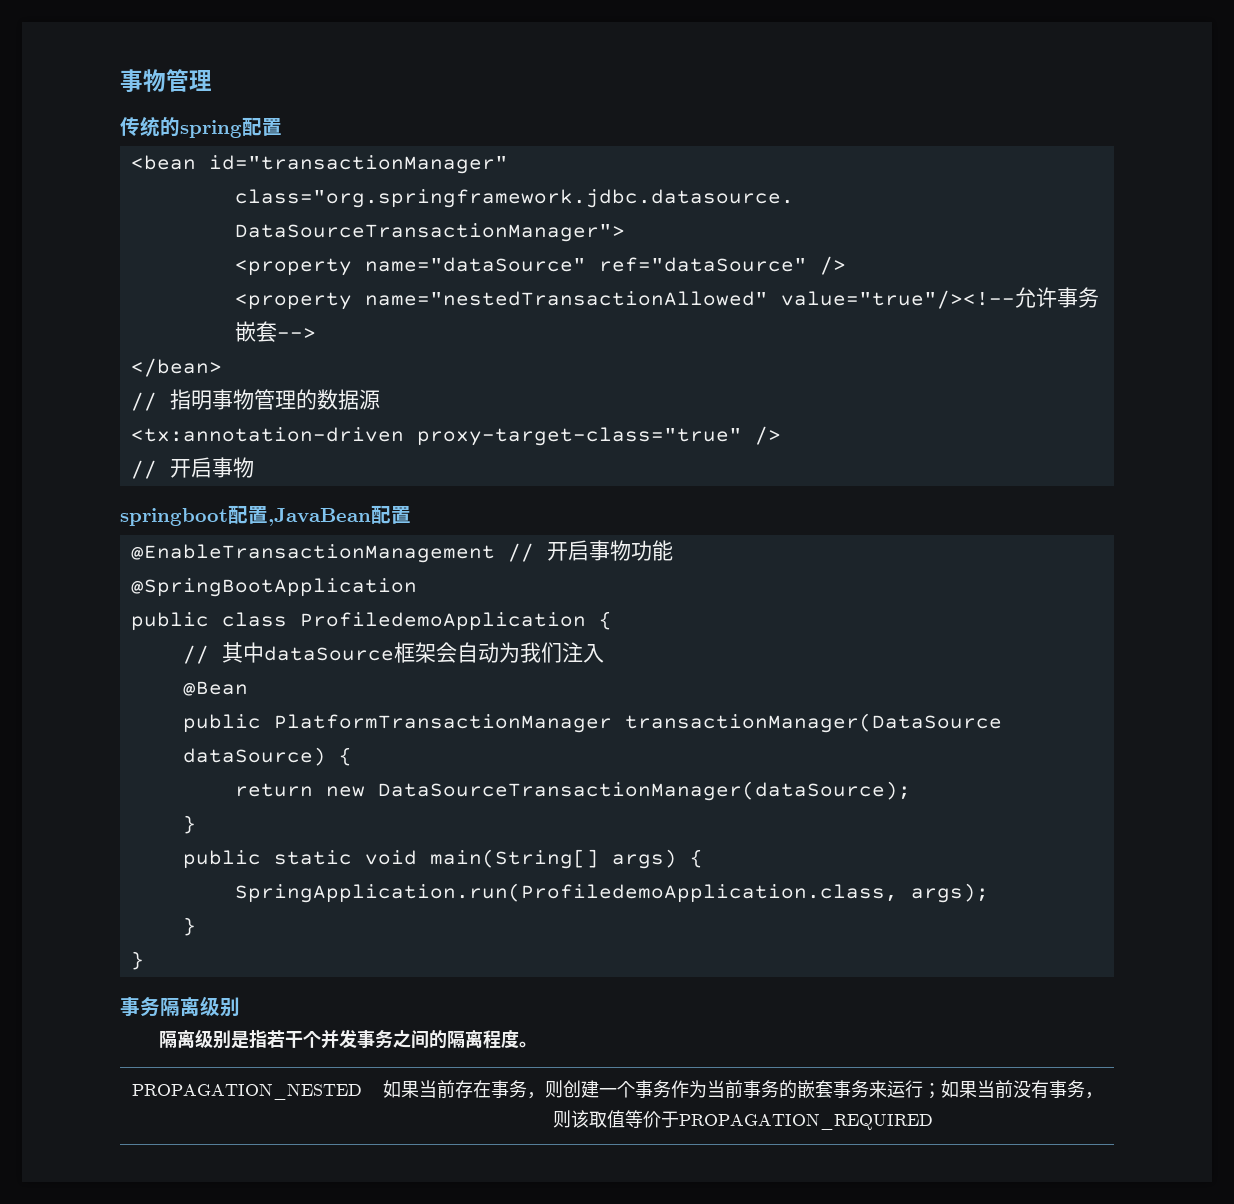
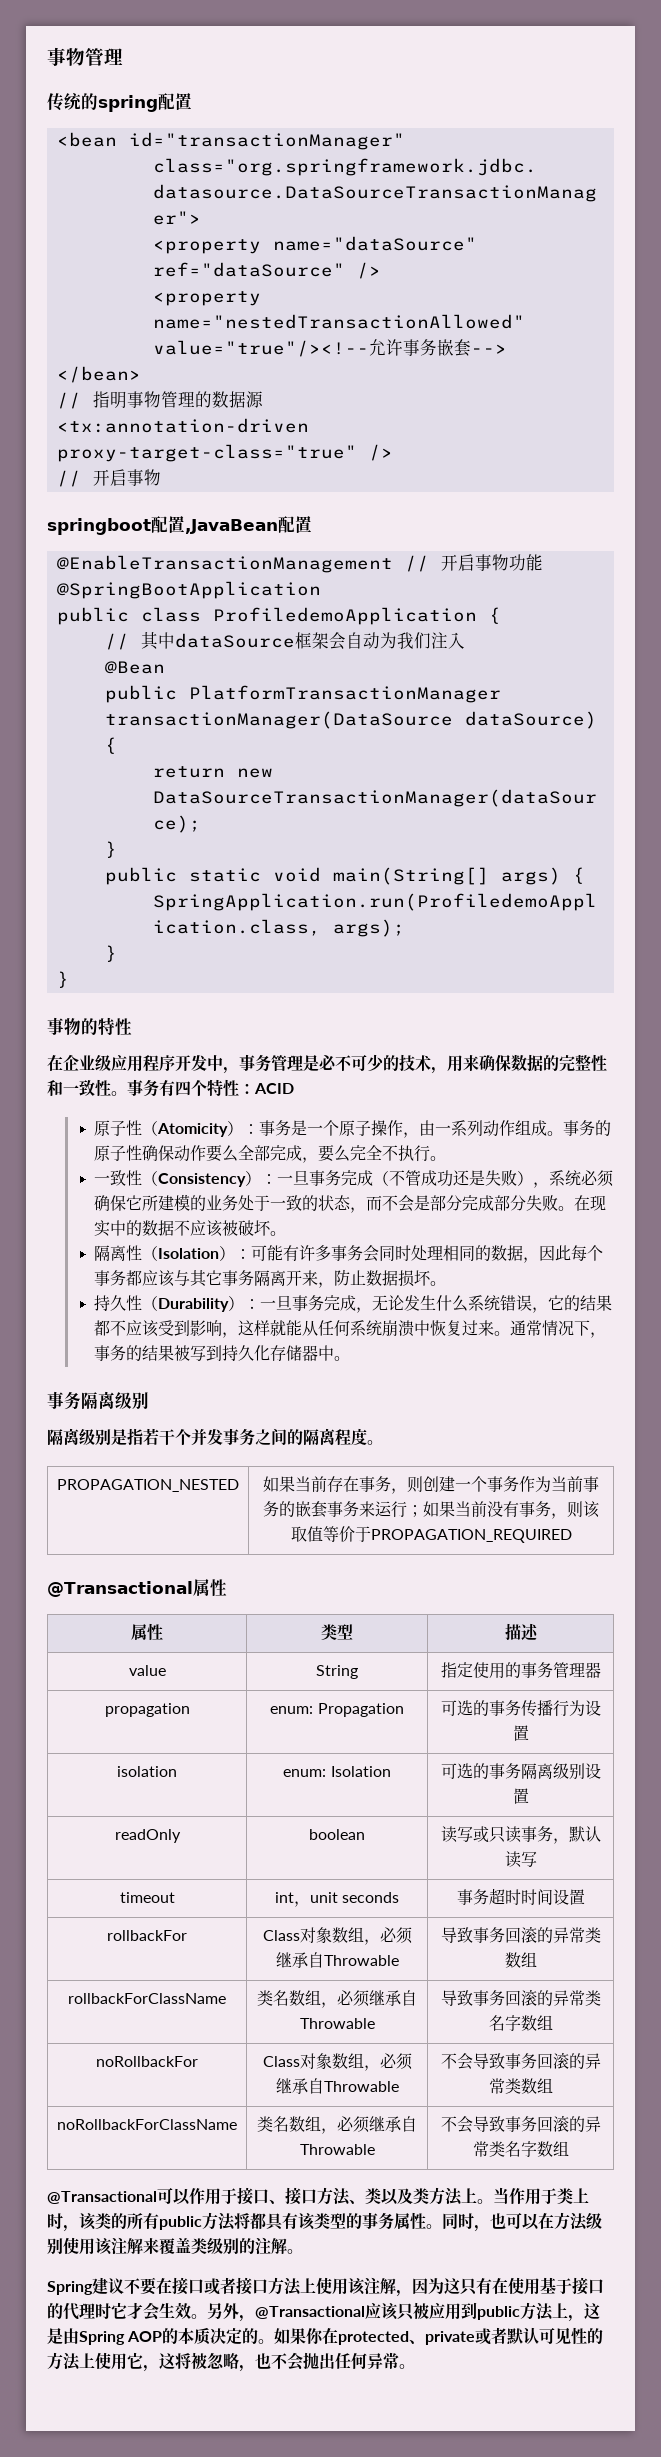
+ 事物的特性
+ 在企业级应用程序开发中，事务管理是必不可少的技术，用来确保数据的完整性和一致性。事务有四个特性：ACID
+ 原子性（Atomicity）：事务是一个原子操作，由一系列动作组成。事务的原子性确保动作要么全部完成，要么完全不执行。
+ 一致性（Consistency）：一旦事务完成（不管成功还是失败），系统必须确保它所建模的业务处于一致的状态，而不会是部分完成部分失败。在现实中的数据不应该被破坏。
+ 隔离性（Isolation）：可能有许多事务会同时处理相同的数据，因此每个事务都应该与其它事务隔离开来，防止数据损坏。
+ 持久性（Durability）：一旦事务完成，无论发生什么系统错误，它的结果都不应该受到影响，这样就能从任何系统崩溃中恢复过来。通常情况下，事务的结果被写到持久化存储器中。
+ @Transactional属性
+ 属性 | 类型 | 描述
+ value | String | 指定使用的事务管理器
+ propagation | enum: Propagation | 可选的事务传播行为设置
+ isolation | enum: Isolation | 可选的事务隔离级别设置
+ readOnly | boolean | 读写或只读事务，默认读写
+ timeout | int，unit seconds | 事务超时时间设置
+ rollbackFor | Class对象数组，必须继承自Throwable | 导致事务回滚的异常类数组
+ rollbackForClassName | 类名数组，必须继承自Throwable | 导致事务回滚的异常类名字数组
+ noRollbackFor | Class对象数组，必须继承自Throwable | 不会导致事务回滚的异常类数组
+ noRollbackForClassName | 类名数组，必须继承自Throwable | 不会导致事务回滚的异常类名字数组
+ @Transactional可以作用于接口、接口方法、类以及类方法上。当作用于类上时，该类的所有public方法将都具有该类型的事务属性。同时，也可以在方法级别使用该注解来覆盖类级别的注解。
+ Spring建议不要在接口或者接口方法上使用该注解，因为这只有在使用基于接口的代理时它才会生效。另外，@Transactional应该只被应用到public方法上，这是由Spring AOP的本质决定的。如果你在protected、private或者默认可见性的方法上使用它，这将被忽略，也不会抛出任何异常。

